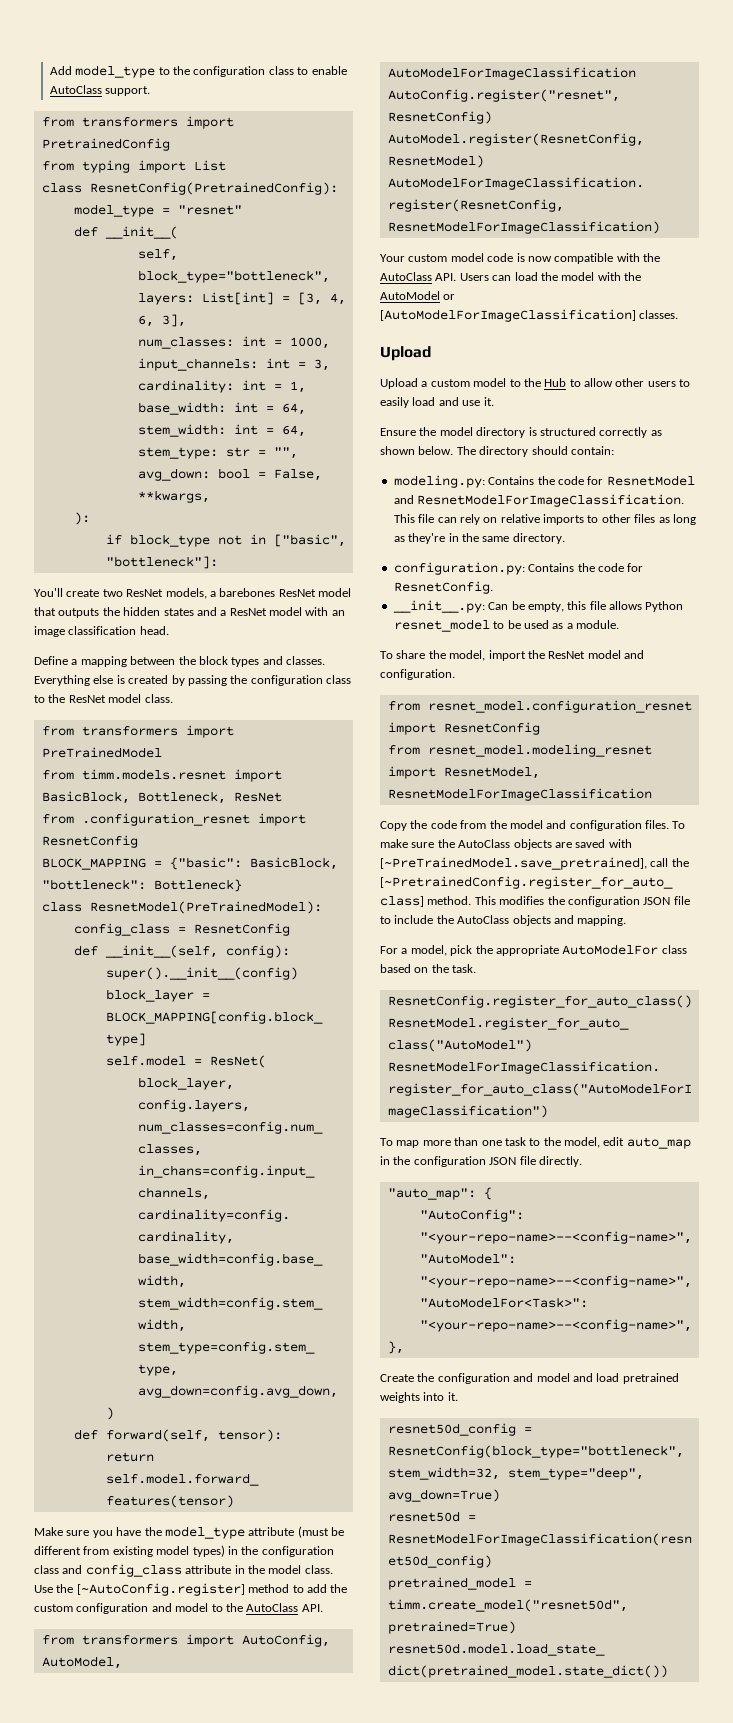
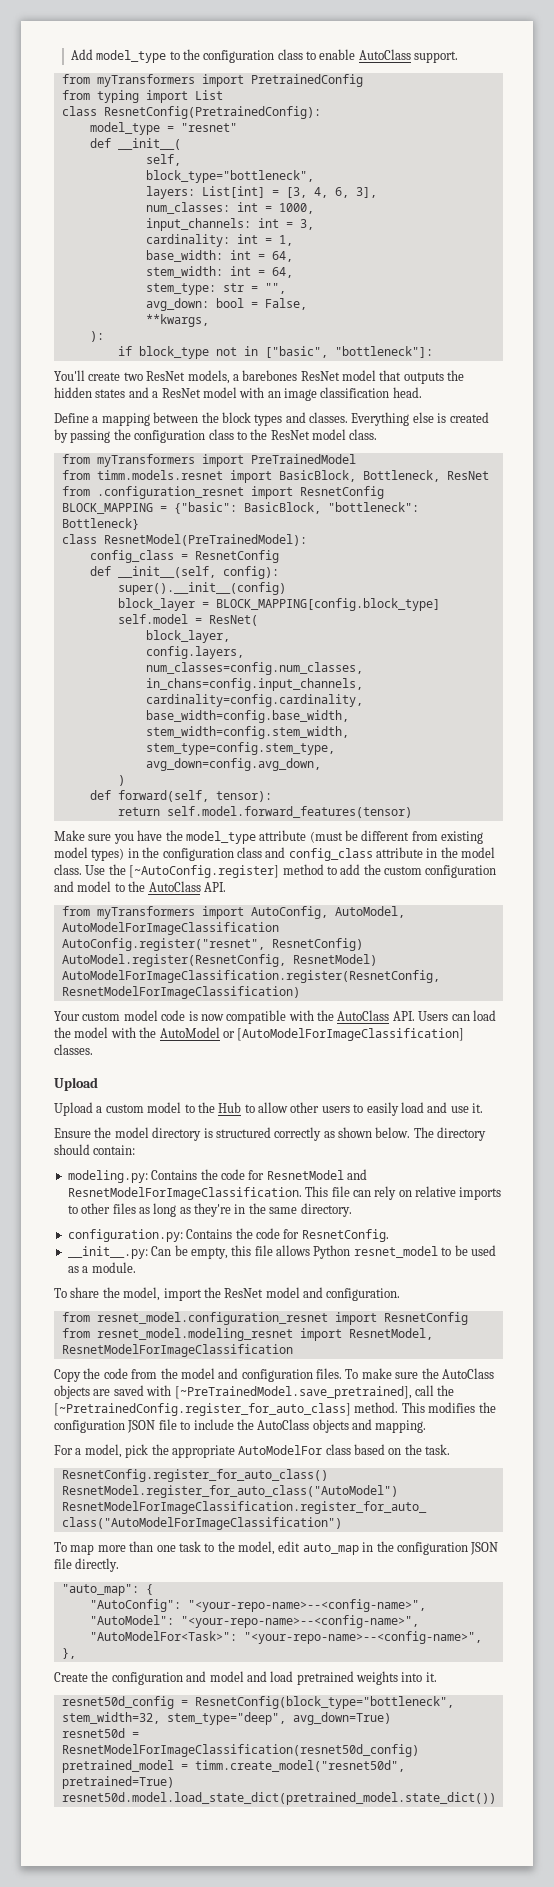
- from transformers import PretrainedConfig
+ from myTransformers import PretrainedConfig
- from transformers import PreTrainedModel
+ from myTransformers import PreTrainedModel
- from transformers import AutoConfig, AutoModel, AutoModelForImageClassification
+ from myTransformers import AutoConfig, AutoModel, AutoModelForImageClassification

